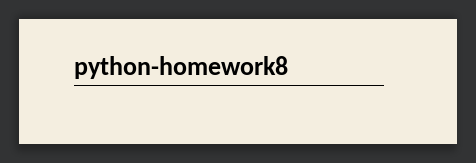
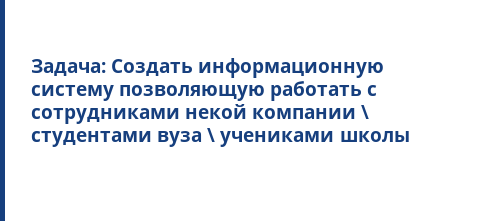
- python-homework8
+ Задача: Создать информационную систему позволяющую работать с сотрудниками некой компании \ студентами вуза \ учениками школы

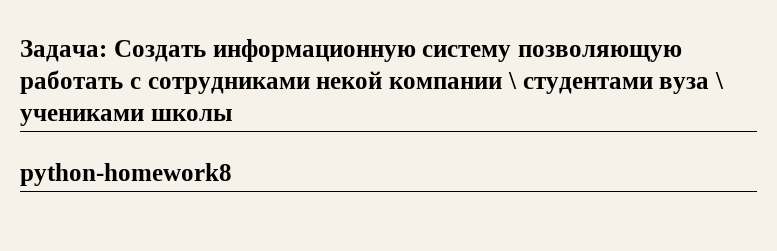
+ python-homework8

